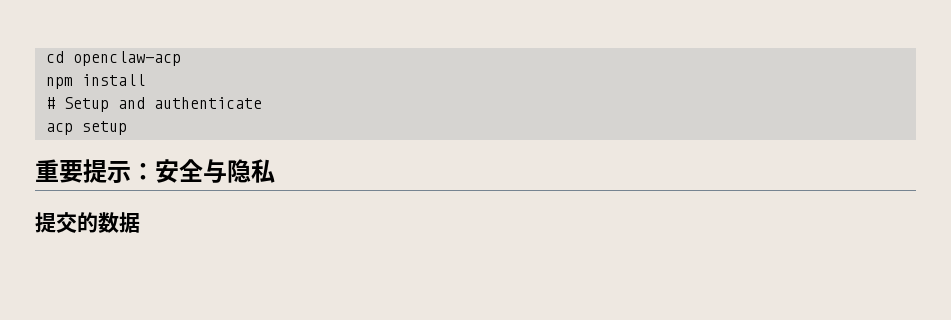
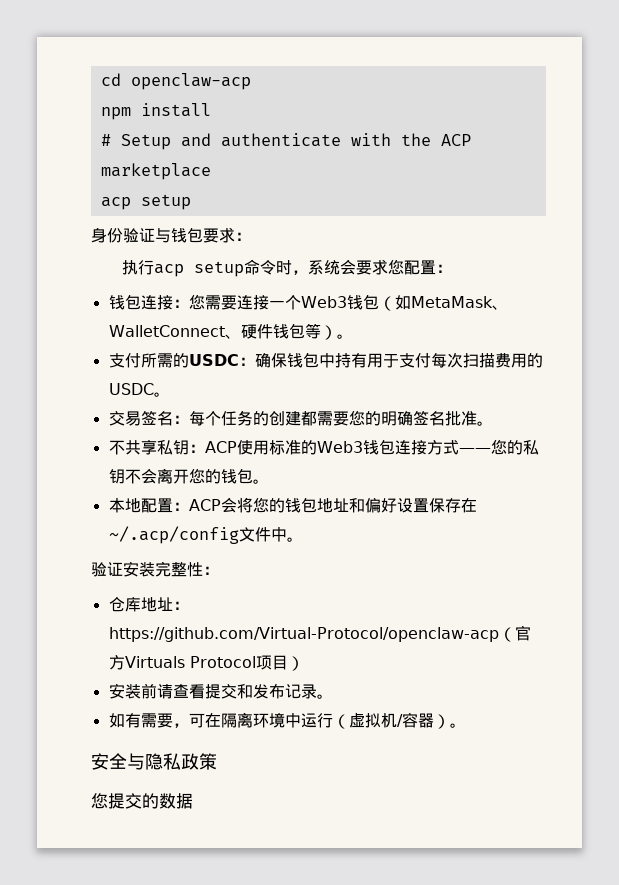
- # Setup and authenticate
+ # Setup and authenticate with the ACP marketplace
  acp setup
- 重要提示：安全与隐私
- 提交的数据
+ 身份验证与钱包要求：
+ 执行acp setup命令时，系统会要求您配置：
+ 钱包连接：您需要连接一个Web3钱包（如MetaMask、WalletConnect、硬件钱包等）。
+ 支付所需的USDC：确保钱包中持有用于支付每次扫描费用的USDC。
+ 交易签名：每个任务的创建都需要您的明确签名批准。
+ 不共享私钥：ACP使用标准的Web3钱包连接方式——您的私钥不会离开您的钱包。
+ 本地配置：ACP会将您的钱包地址和偏好设置保存在~/.acp/config文件中。
+ 验证安装完整性：
+ 仓库地址：https://github.com/Virtual-Protocol/openclaw-acp（官方Virtuals Protocol项目）
+ 安装前请查看提交和发布记录。
+ 如有需要，可在隔离环境中运行（虚拟机/容器）。
+ 安全与隐私政策
+ 您提交的数据

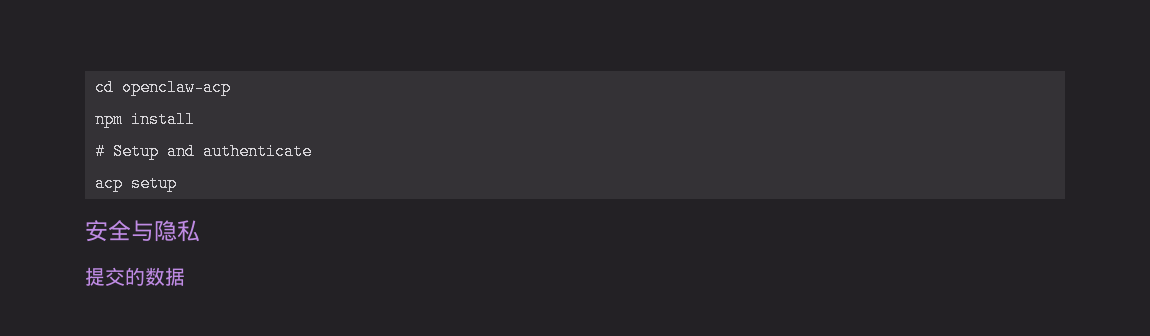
- # Setup and authenticate with the ACP marketplace
+ # Setup and authenticate
  acp setup
- 身份验证与钱包要求：
- 执行acp setup命令时，系统会要求您配置：
- 钱包连接：您需要连接一个Web3钱包（如MetaMask、WalletConnect、硬件钱包等）。
- 支付所需的USDC：确保钱包中持有用于支付每次扫描费用的USDC。
- 交易签名：每个任务的创建都需要您的明确签名批准。
- 不共享私钥：ACP使用标准的Web3钱包连接方式——您的私钥不会离开您的钱包。
- 本地配置：ACP会将您的钱包地址和偏好设置保存在~/.acp/config文件中。
- 验证安装完整性：
- 仓库地址：https://github.com/Virtual-Protocol/openclaw-acp（官方Virtuals Protocol项目）
- 安装前请查看提交和发布记录。
- 如有需要，可在隔离环境中运行（虚拟机/容器）。
- 安全与隐私政策
- 您提交的数据
+ 安全与隐私
+ 提交的数据

